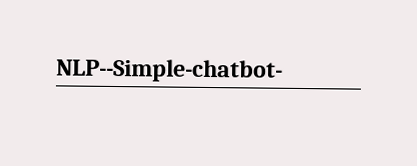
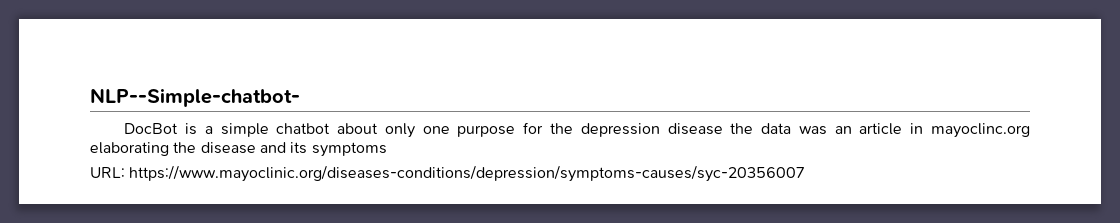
+ DocBot is a simple chatbot about only one purpose for the depression disease the data was an article in mayoclinc.org elaborating the disease and its symptoms
+ URL: https://www.mayoclinic.org/diseases-conditions/depression/symptoms-causes/syc-20356007

